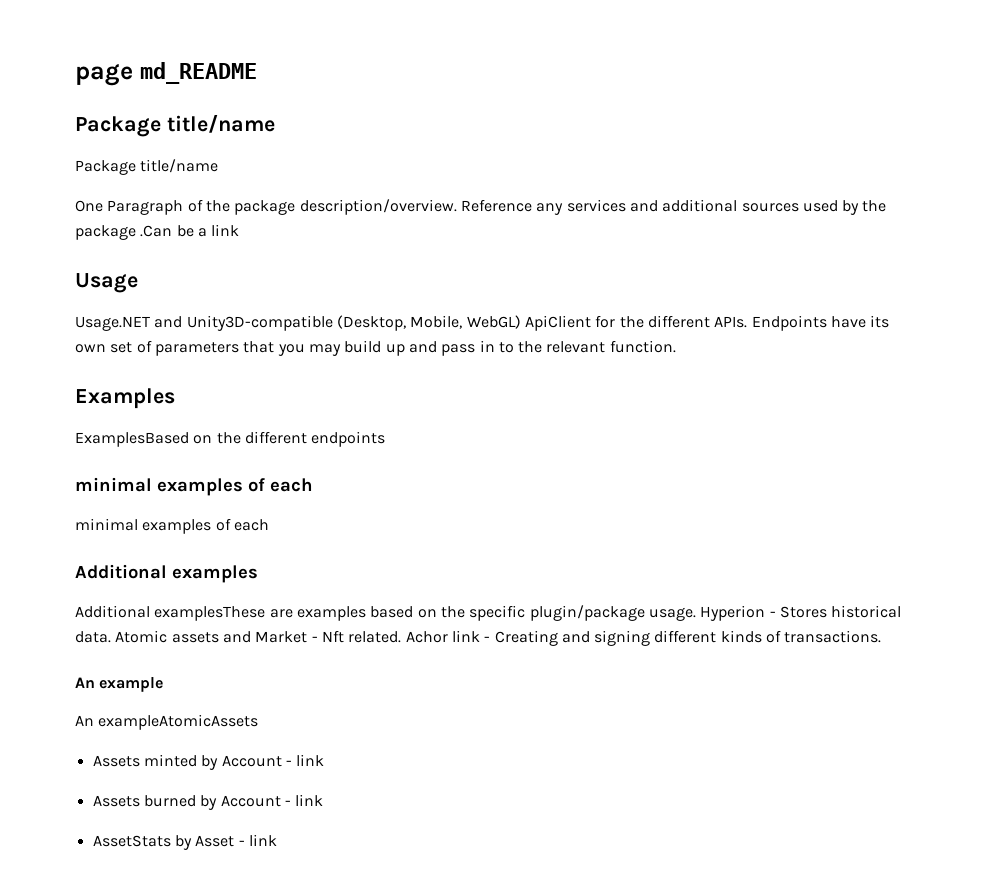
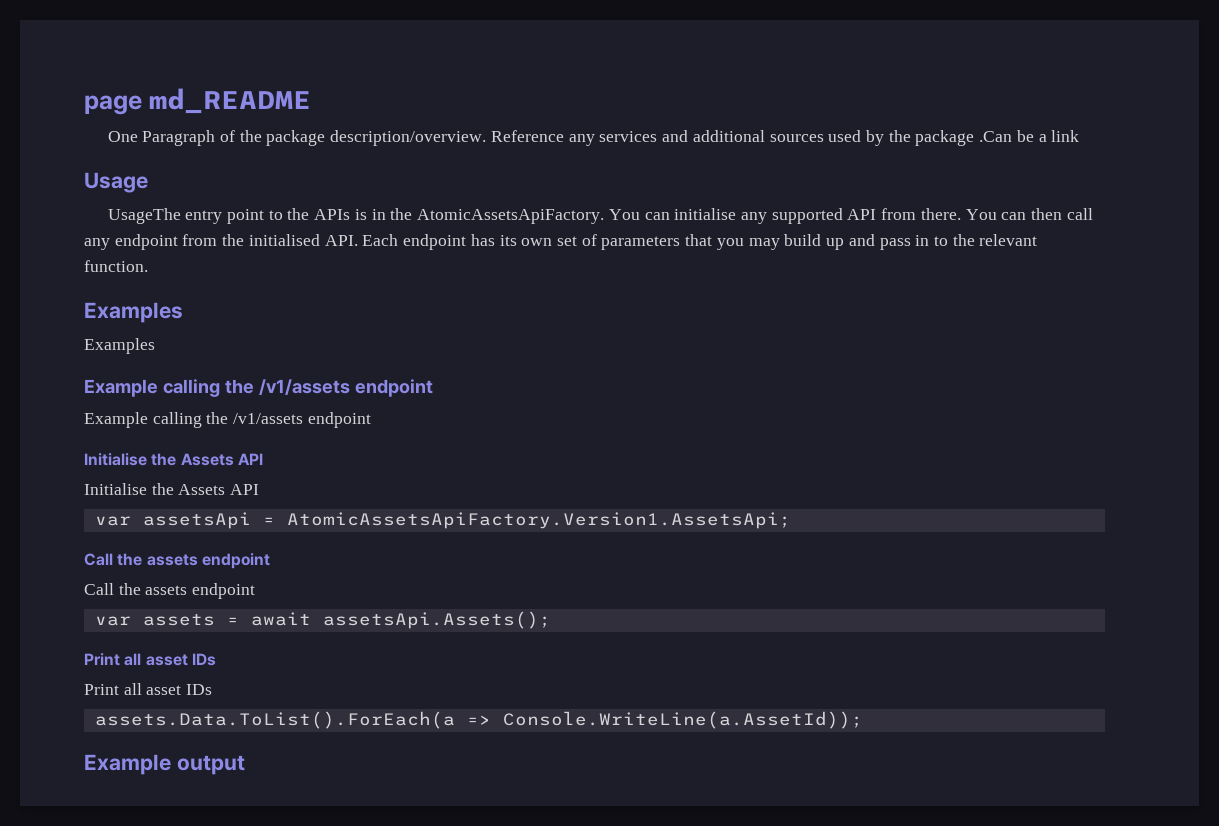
  page md_README
- Package title/name
- Package title/name
- Usage.NET and Unity3D-compatible (Desktop, Mobile, WebGL) ApiClient for the different APIs. Endpoints have its own set of parameters that you may build up and pass in to the relevant function.
+ UsageThe entry point to the APIs is in the AtomicAssetsApiFactory. You can initialise any supported API from there. You can then call any endpoint from the initialised API. Each endpoint has its own set of parameters that you may build up and pass in to the relevant function.
  Examples
- ExamplesBased on the different endpoints
- minimal examples of each
- minimal examples of each
- Additional examples
- Additional examplesThese are examples based on the specific plugin/package usage. Hyperion - Stores historical data. Atomic assets and Market - Nft related. Achor link - Creating and signing different kinds of transactions.
- An example
- An exampleAtomicAssets
- Assets minted by Account - link
- Assets burned by Account - link
- AssetStats by Asset - link
+ Examples
+ Example calling the /v1/assets endpoint
+ Example calling the /v1/assets endpoint
+ Initialise the Assets API
+ Initialise the Assets API
+ var assetsApi = AtomicAssetsApiFactory.Version1.AssetsApi;
+ Call the assets endpoint
+ Call the assets endpoint
+ var assets = await assetsApi.Assets();
+ Print all asset IDs
+ Print all asset IDs
+ assets.Data.ToList().ForEach(a => Console.WriteLine(a.AssetId));
+ Example output

